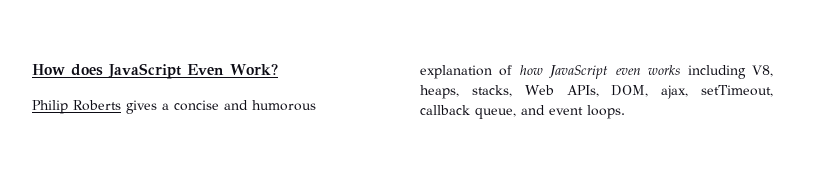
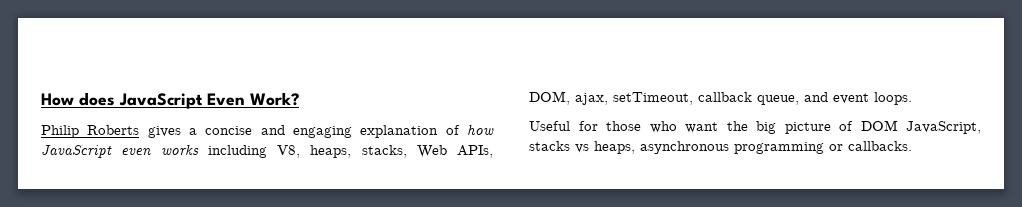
- Philip Roberts gives a concise and humorous explanation of how JavaScript even works including V8, heaps, stacks, Web APIs, DOM, ajax, setTimeout, callback queue, and event loops.
+ Philip Roberts gives a concise and engaging explanation of how JavaScript even works including V8, heaps, stacks, Web APIs, DOM, ajax, setTimeout, callback queue, and event loops.
+ Useful for those who want the big picture of DOM JavaScript, stacks vs heaps, asynchronous programming or callbacks.

